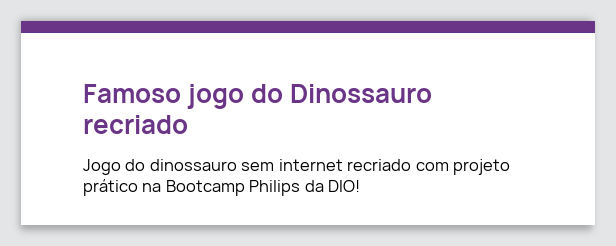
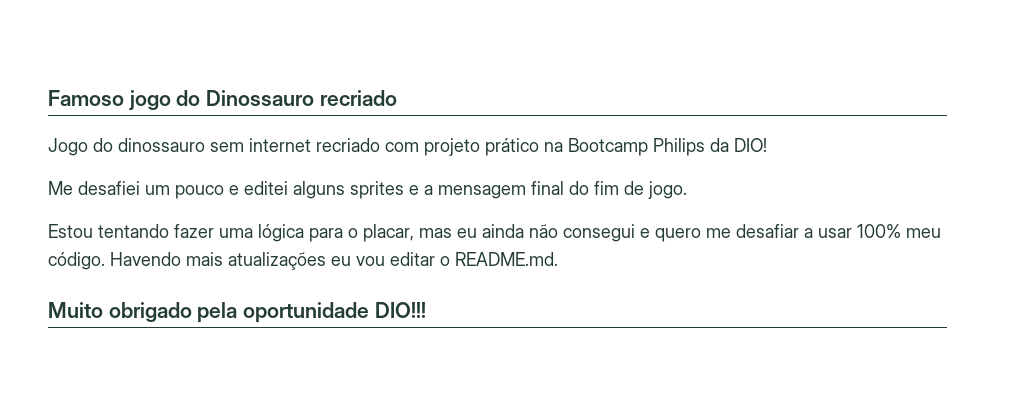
+ Me desafiei um pouco e editei alguns sprites e a mensagem final do fim de jogo.
+ Estou tentando fazer uma lógica para o placar, mas eu ainda não consegui e quero me desafiar a usar 100% meu código. Havendo mais atualizações eu vou editar o README.md.
+ Muito obrigado pela oportunidade DIO!!!

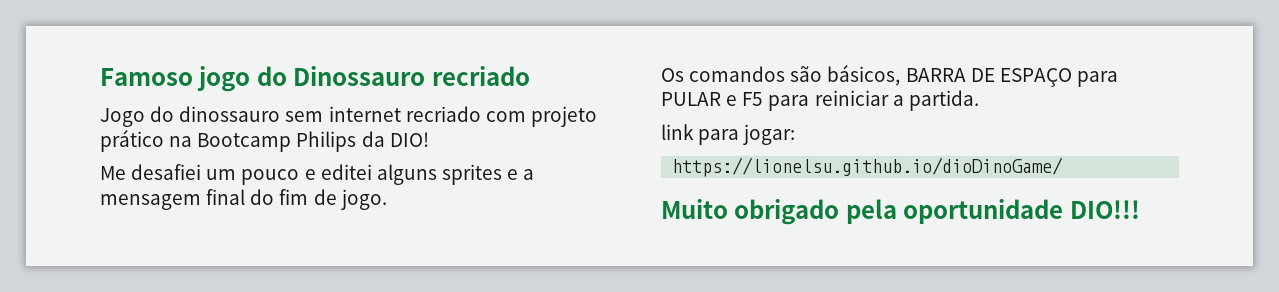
- Estou tentando fazer uma lógica para o placar, mas eu ainda não consegui e quero me desafiar a usar 100% meu código. Havendo mais atualizações eu vou editar o README.md.
+ Os comandos são básicos, BARRA DE ESPAÇO para PULAR e F5 para reiniciar a partida.
+ link para jogar:
+ https://lionelsu.github.io/dioDinoGame/

